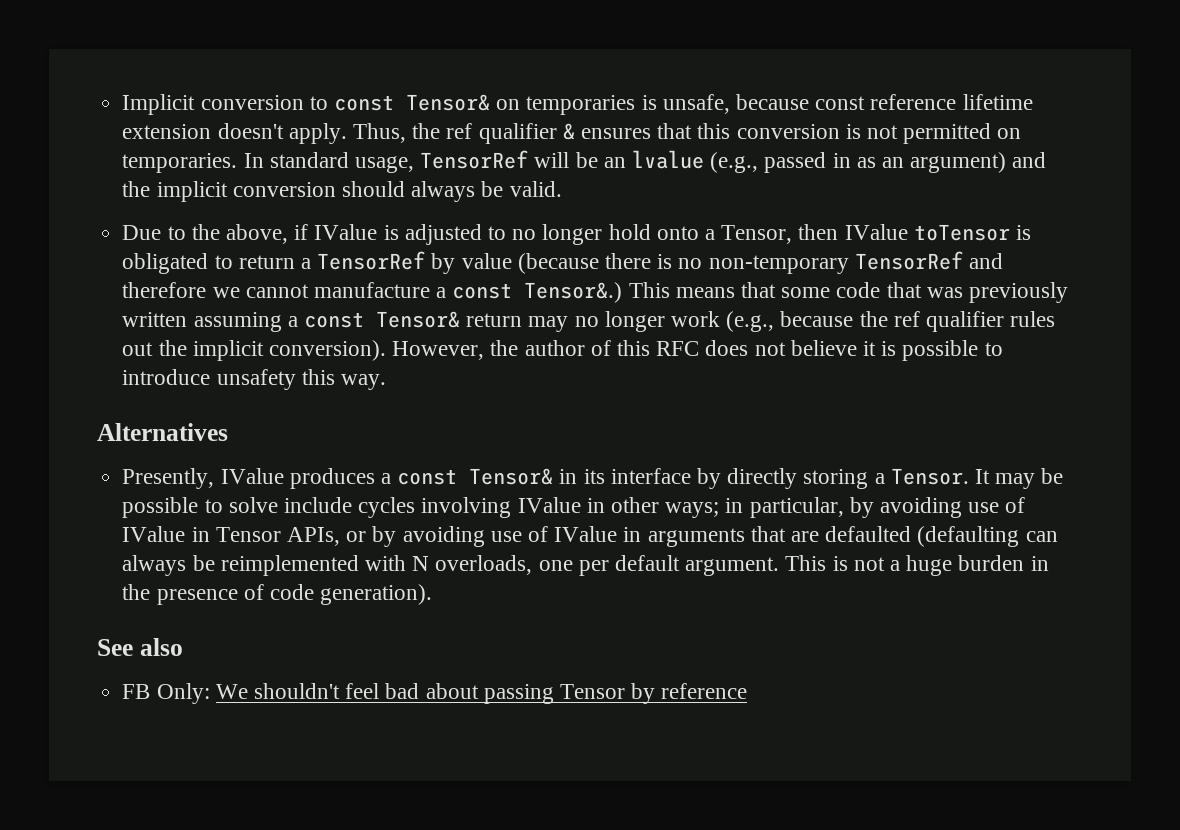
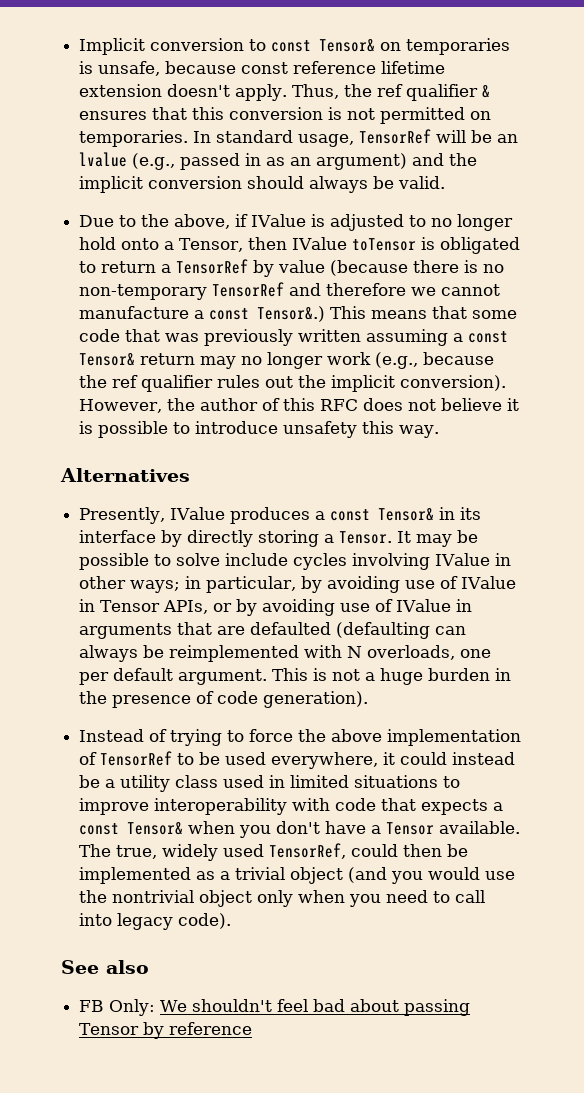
+ Instead of trying to force the above implementation of TensorRef to be used everywhere, it could instead be a utility class used in limited situations to improve interoperability with code that expects a const Tensor& when you don't have a Tensor available. The true, widely used TensorRef, could then be implemented as a trivial object (and you would use the nontrivial object only when you need to call into legacy code).

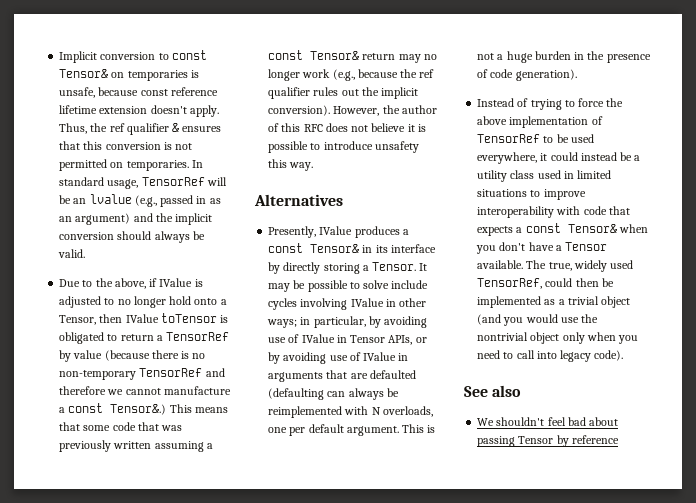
- FB Only: We shouldn't feel bad about passing Tensor by reference
+ We shouldn't feel bad about passing Tensor by reference

